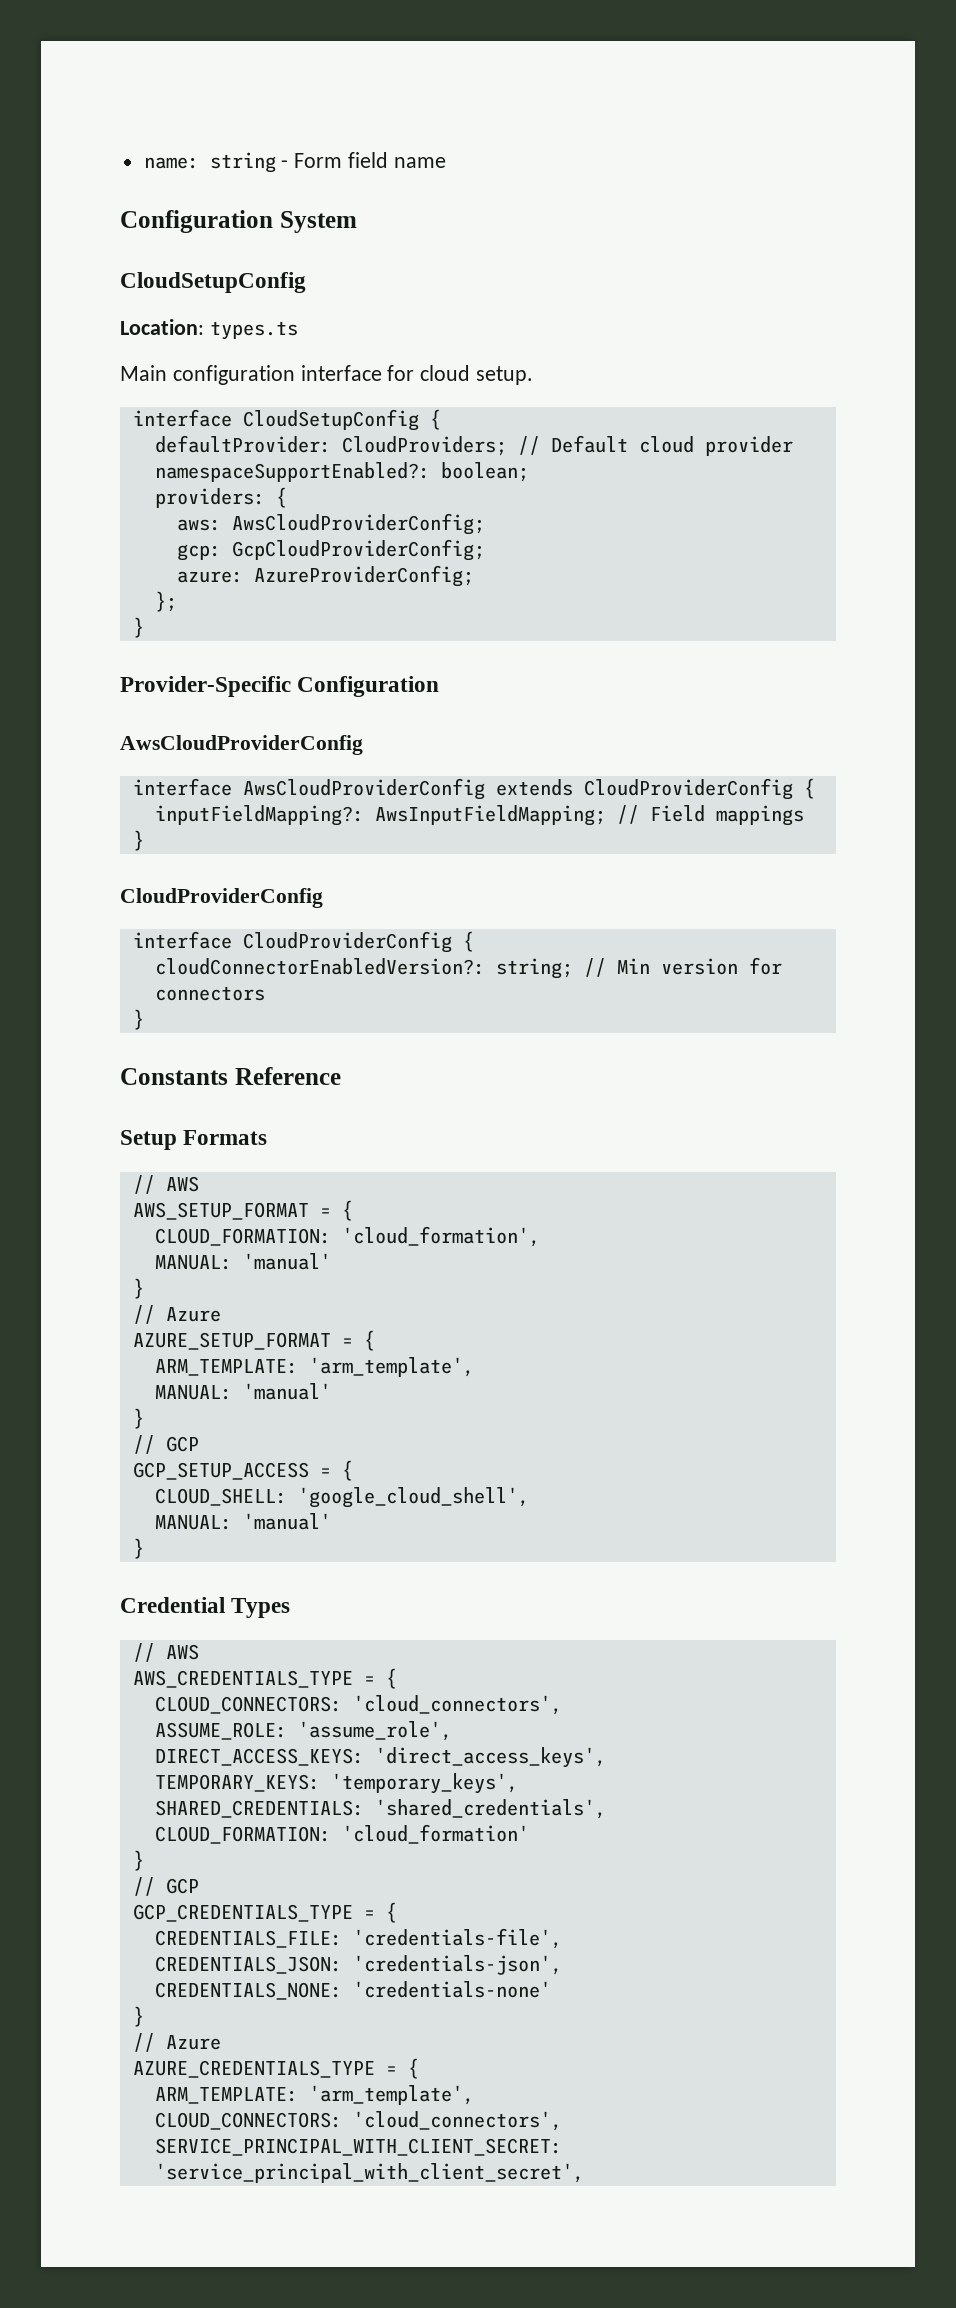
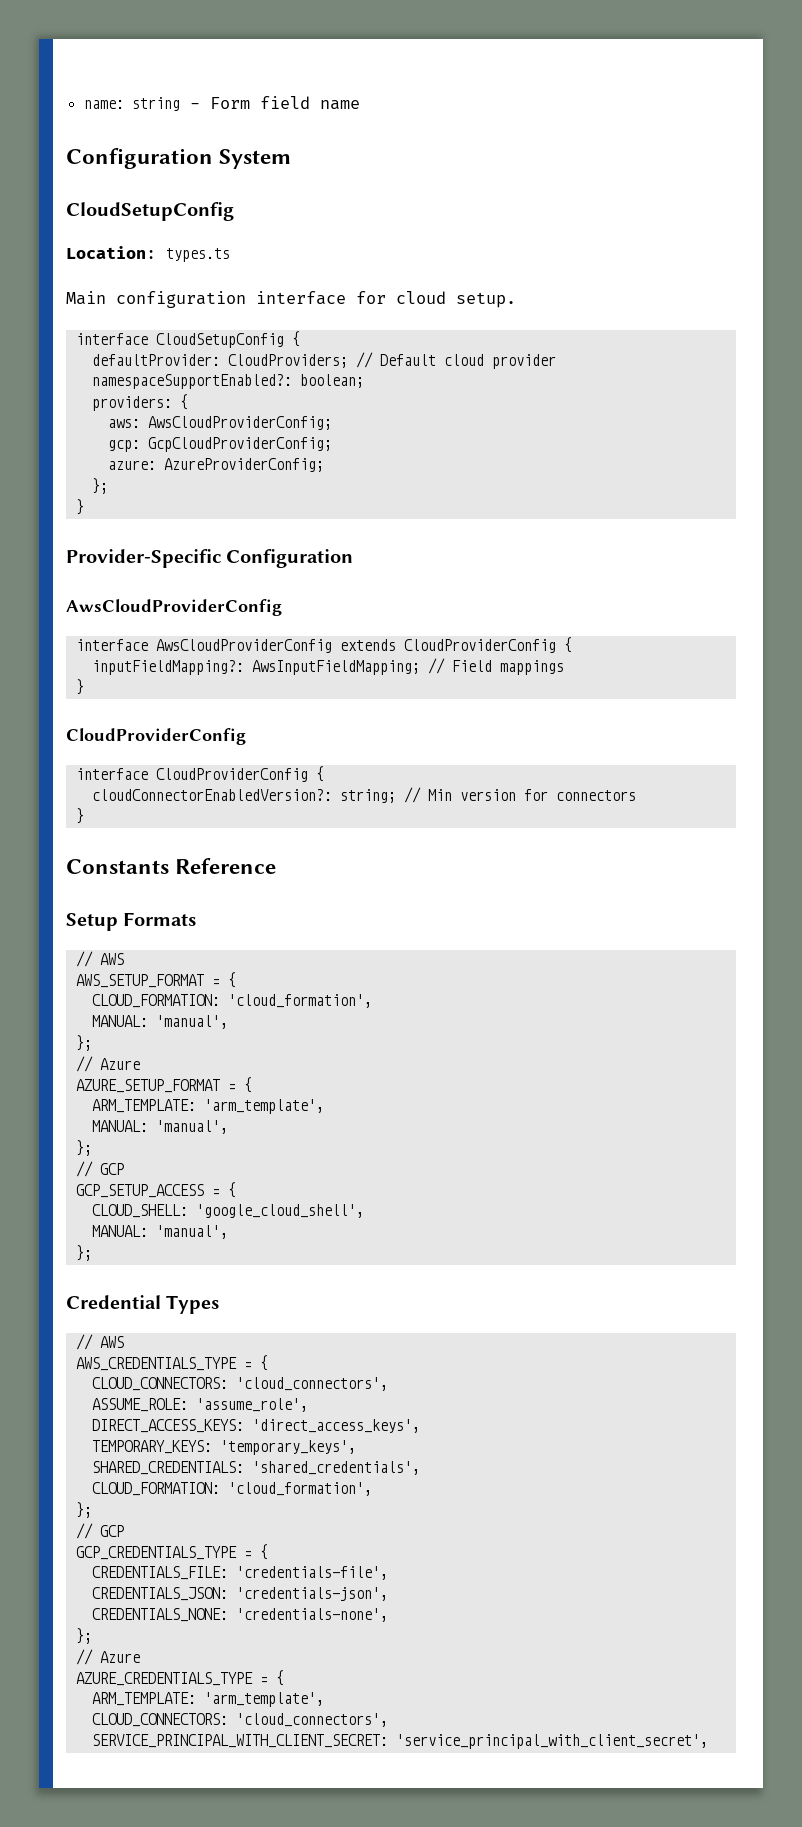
  AWS_SETUP_FORMAT = {
  CLOUD_FORMATION: 'cloud_formation',
- MANUAL: 'manual'
- }
+ MANUAL: 'manual',
+ };
  AZURE_SETUP_FORMAT = {
  ARM_TEMPLATE: 'arm_template',
- MANUAL: 'manual'
- }
+ MANUAL: 'manual',
+ };
  CLOUD_SHELL: 'google_cloud_shell',
- MANUAL: 'manual'
- }
+ MANUAL: 'manual',
+ };
  SHARED_CREDENTIALS: 'shared_credentials',
- CLOUD_FORMATION: 'cloud_formation'
- }
+ CLOUD_FORMATION: 'cloud_formation',
+ };
- CREDENTIALS_NONE: 'credentials-none'
- }
+ CREDENTIALS_NONE: 'credentials-none',
+ };

